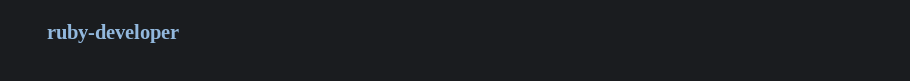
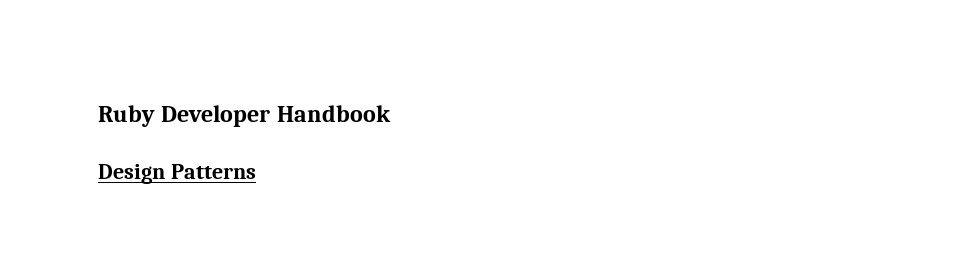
- ruby-developer
+ Ruby Developer Handbook
+ Design Patterns

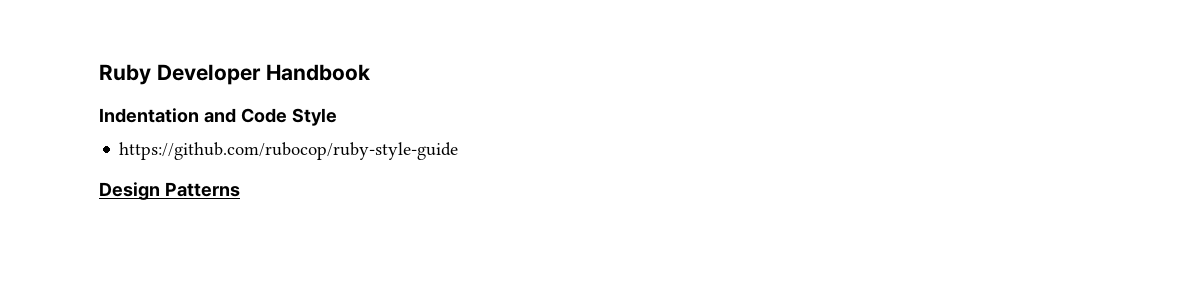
+ Indentation and Code Style
+ https://github.com/rubocop/ruby-style-guide

